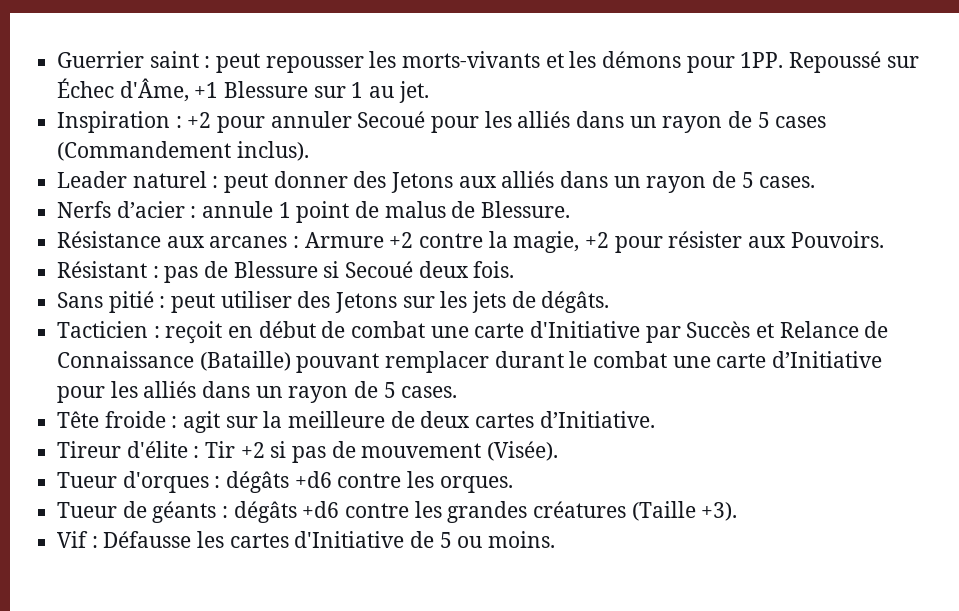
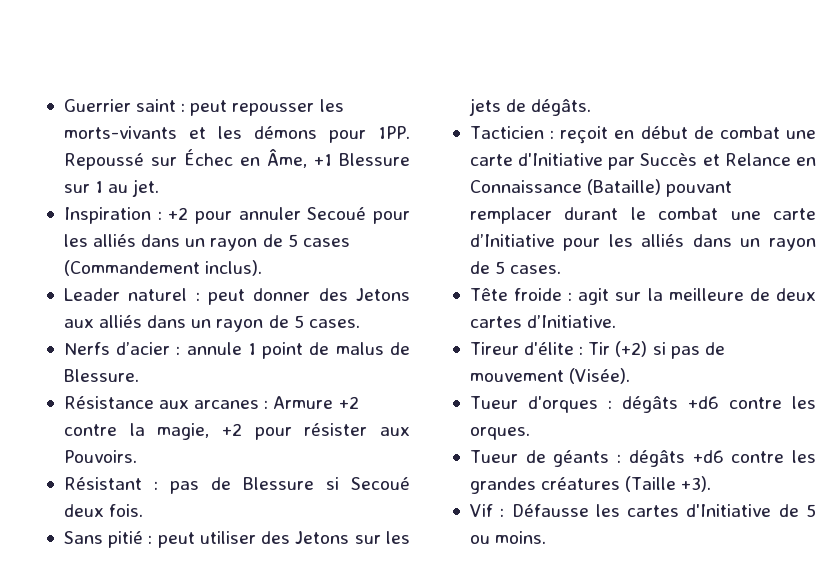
- Repoussé sur Échec d'Âme, +1 Blessure sur 1 au jet.
+ Repoussé sur Échec en Âme, +1 Blessure sur 1 au jet.
- Tacticien : reçoit en début de combat une carte d'Initiative par Succès et Relance de Connaissance (Bataille) pouvant remplacer durant le combat une carte d’Initiative pour les alliés dans un rayon de 5 cases.
+ Tacticien : reçoit en début de combat une carte d'Initiative par Succès et Relance en Connaissance (Bataille) pouvant remplacer durant le combat une carte d’Initiative pour les alliés dans un rayon de 5 cases.
- Tireur d'élite : Tir +2 si pas de mouvement (Visée).
+ Tireur d'élite : Tir (+2) si pas de mouvement (Visée).

